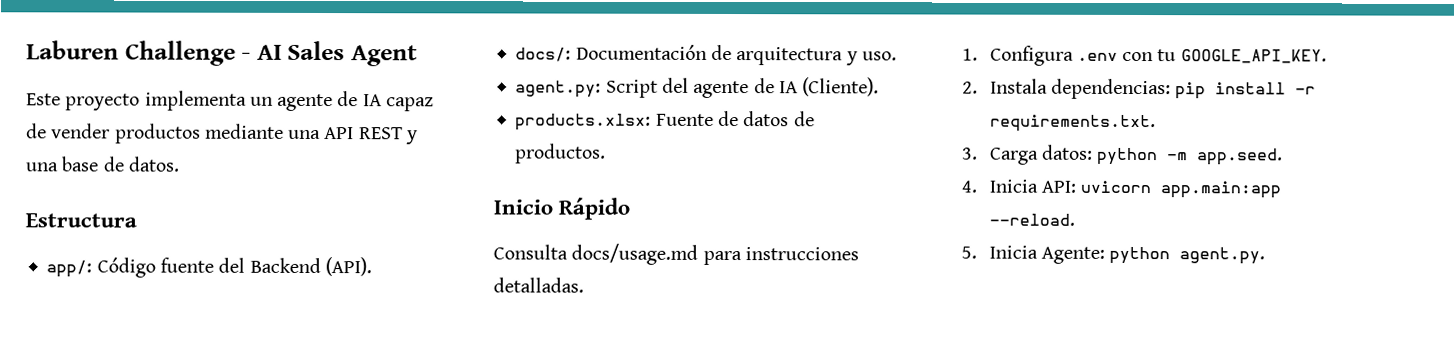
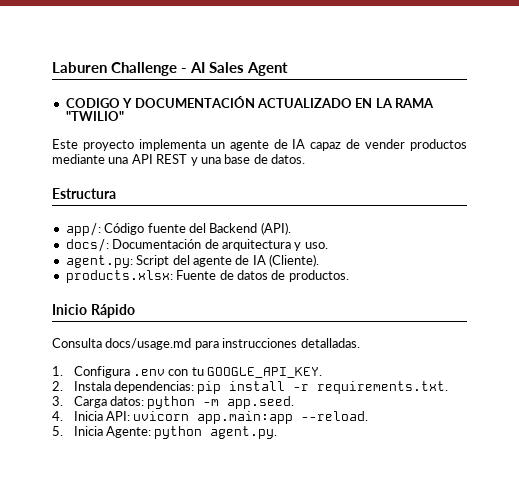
+ CODIGO Y DOCUMENTACIÓN ACTUALIZADO EN LA RAMA "TWILIO"

